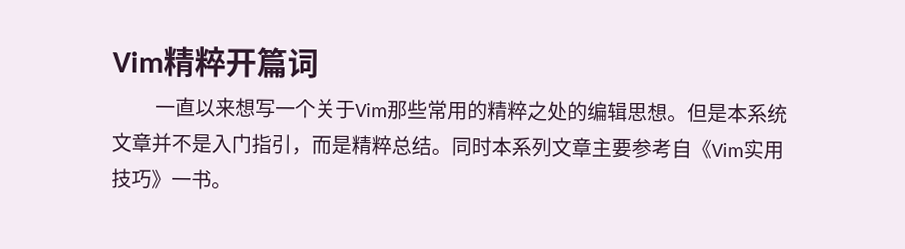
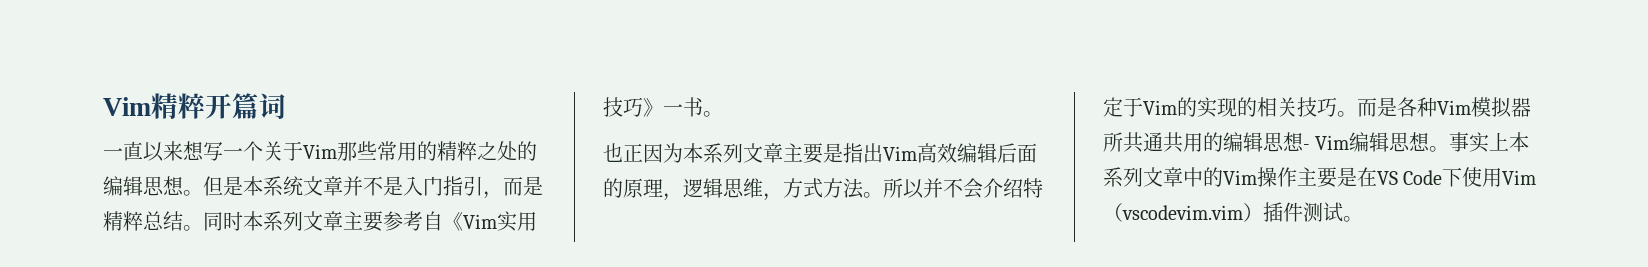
+ 也正因为本系列文章主要是指出Vim高效编辑后面的原理，逻辑思维，方式方法。所以并不会介绍特定于Vim的实现的相关技巧。而是各种Vim模拟器所共通共用的编辑思想- Vim编辑思想。事实上本系列文章中的Vim操作主要是在VS Code下使用Vim（vscodevim.vim）插件测试。

